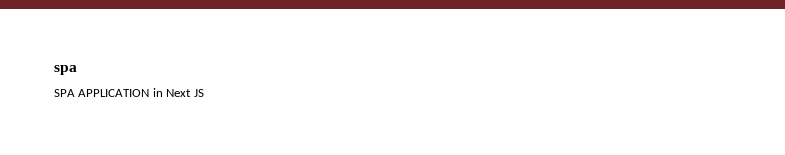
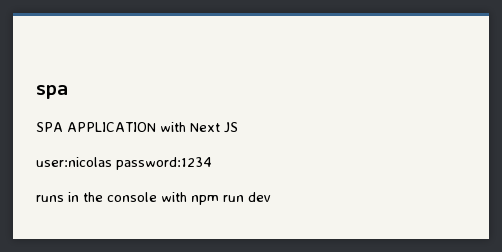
- SPA APPLICATION in Next JS
+ SPA APPLICATION with Next JS
+ user:nicolas password:1234
+ runs in the console with npm run dev

